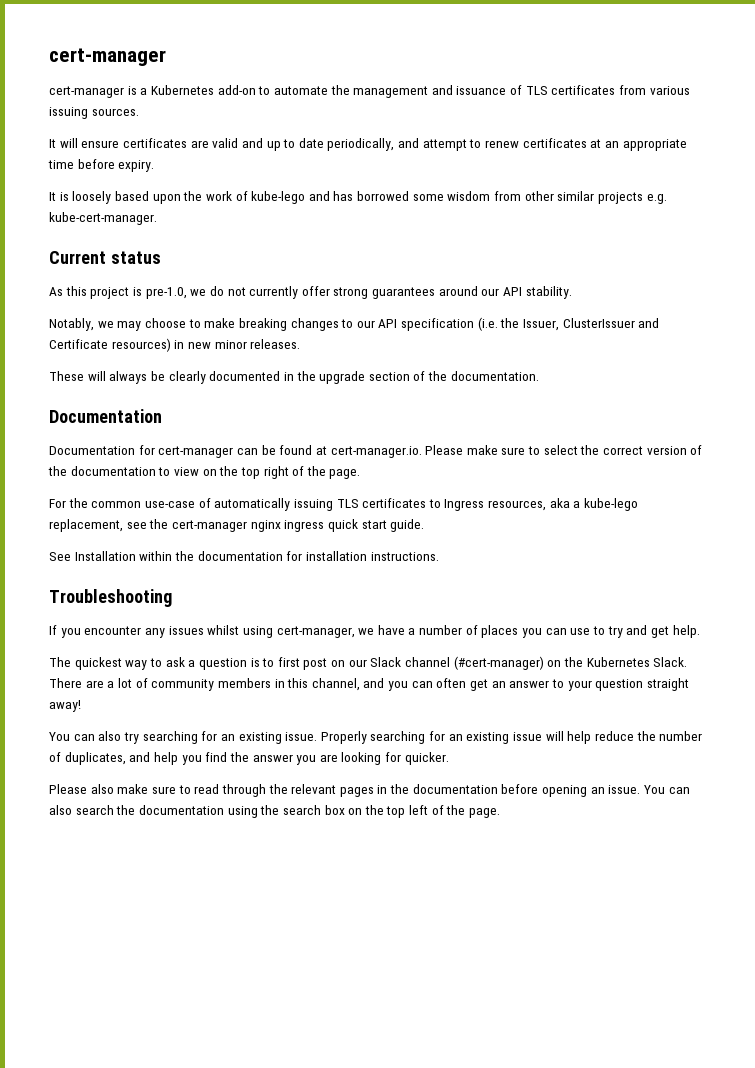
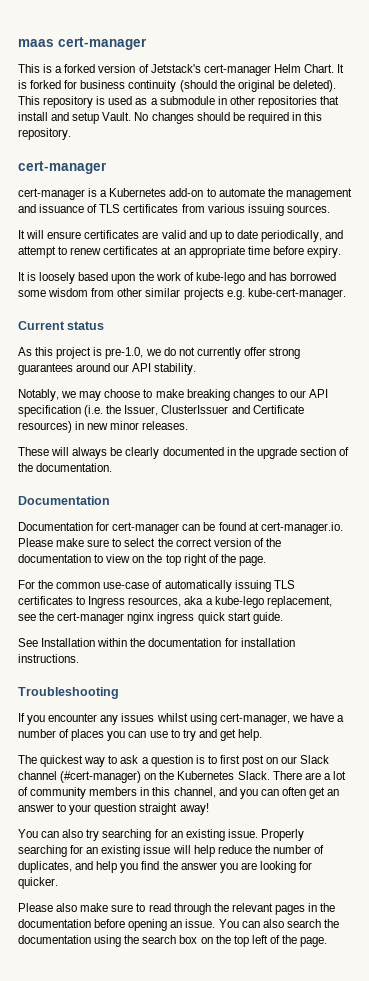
+ maas cert-manager
+ This is a forked version of Jetstack's cert-manager Helm Chart. It is forked for business continuity (should the original be deleted). This repository is used as a submodule in other repositories that install and setup Vault. No changes should be required in this repository.

